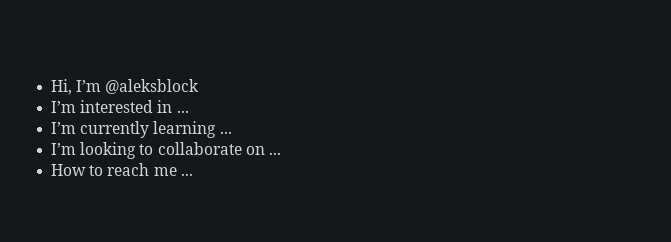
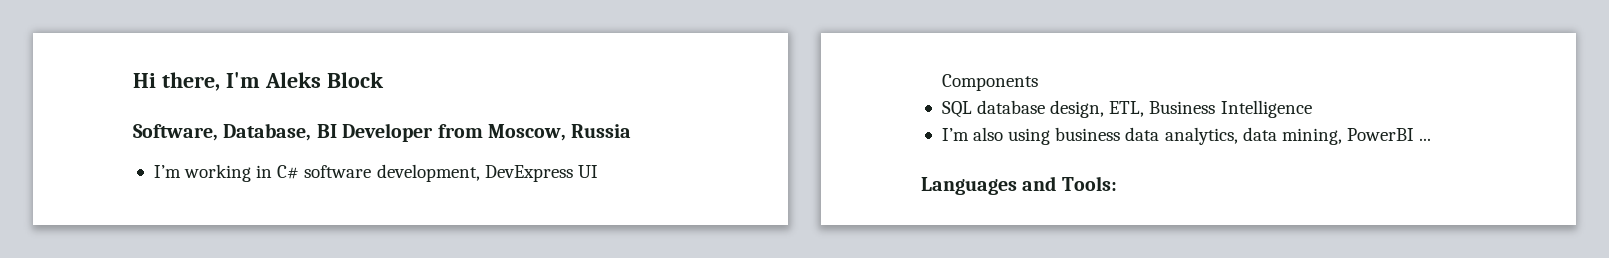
- Hi, I’m @aleksblock
- I’m interested in ...
- I’m currently learning ...
- I’m looking to collaborate on ...
- How to reach me ...
+ Hi there, I'm Aleks Block
+ Software, Database, BI Developer from Moscow, Russia
+ I’m working in C# software development, DevExpress UI Components
+ SQL database design, ETL, Business Intelligence
+ I’m also using business data analytics, data mining, PowerBI ...
+ Languages and Tools:

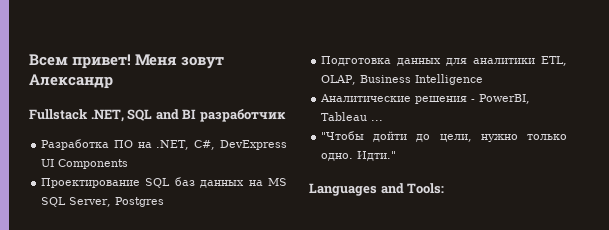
- Hi there, I'm Aleks Block
- Software, Database, BI Developer from Moscow, Russia
- I’m working in C# software development, DevExpress UI Components
- SQL database design, ETL, Business Intelligence
- I’m also using business data analytics, data mining, PowerBI ...
+ Всем привет! Меня зовут Александр
+ Fullstack .NET, SQL and BI разработчик
+ Разработка ПО на .NET, C#, DevExpress UI Components
+ Проектирование SQL баз данных на MS SQL Server, Postgres
+ Подготовка данных для аналитики ETL, OLAP, Business Intelligence
+ Аналитические решения - PowerBI, Tableau ...
+ "Чтобы дойти до цели, нужно только одно. Идти."

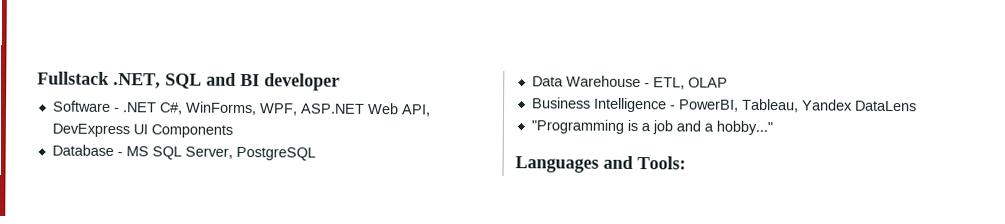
- Всем привет! Меня зовут Александр
- Fullstack .NET, SQL and BI разработчик
- Разработка ПО на .NET, C#, DevExpress UI Components
- Проектирование SQL баз данных на MS SQL Server, Postgres
- Подготовка данных для аналитики ETL, OLAP, Business Intelligence
- Аналитические решения - PowerBI, Tableau ...
- "Чтобы дойти до цели, нужно только одно. Идти."
+ Fullstack .NET, SQL and BI developer
+ Software - .NET C#, WinForms, WPF, ASP.NET Web API, DevExpress UI Components
+ Database - MS SQL Server, PostgreSQL
+ Data Warehouse - ETL, OLAP
+ Business Intelligence - PowerBI, Tableau, Yandex DataLens
+ "Programming is a job and a hobby..."

